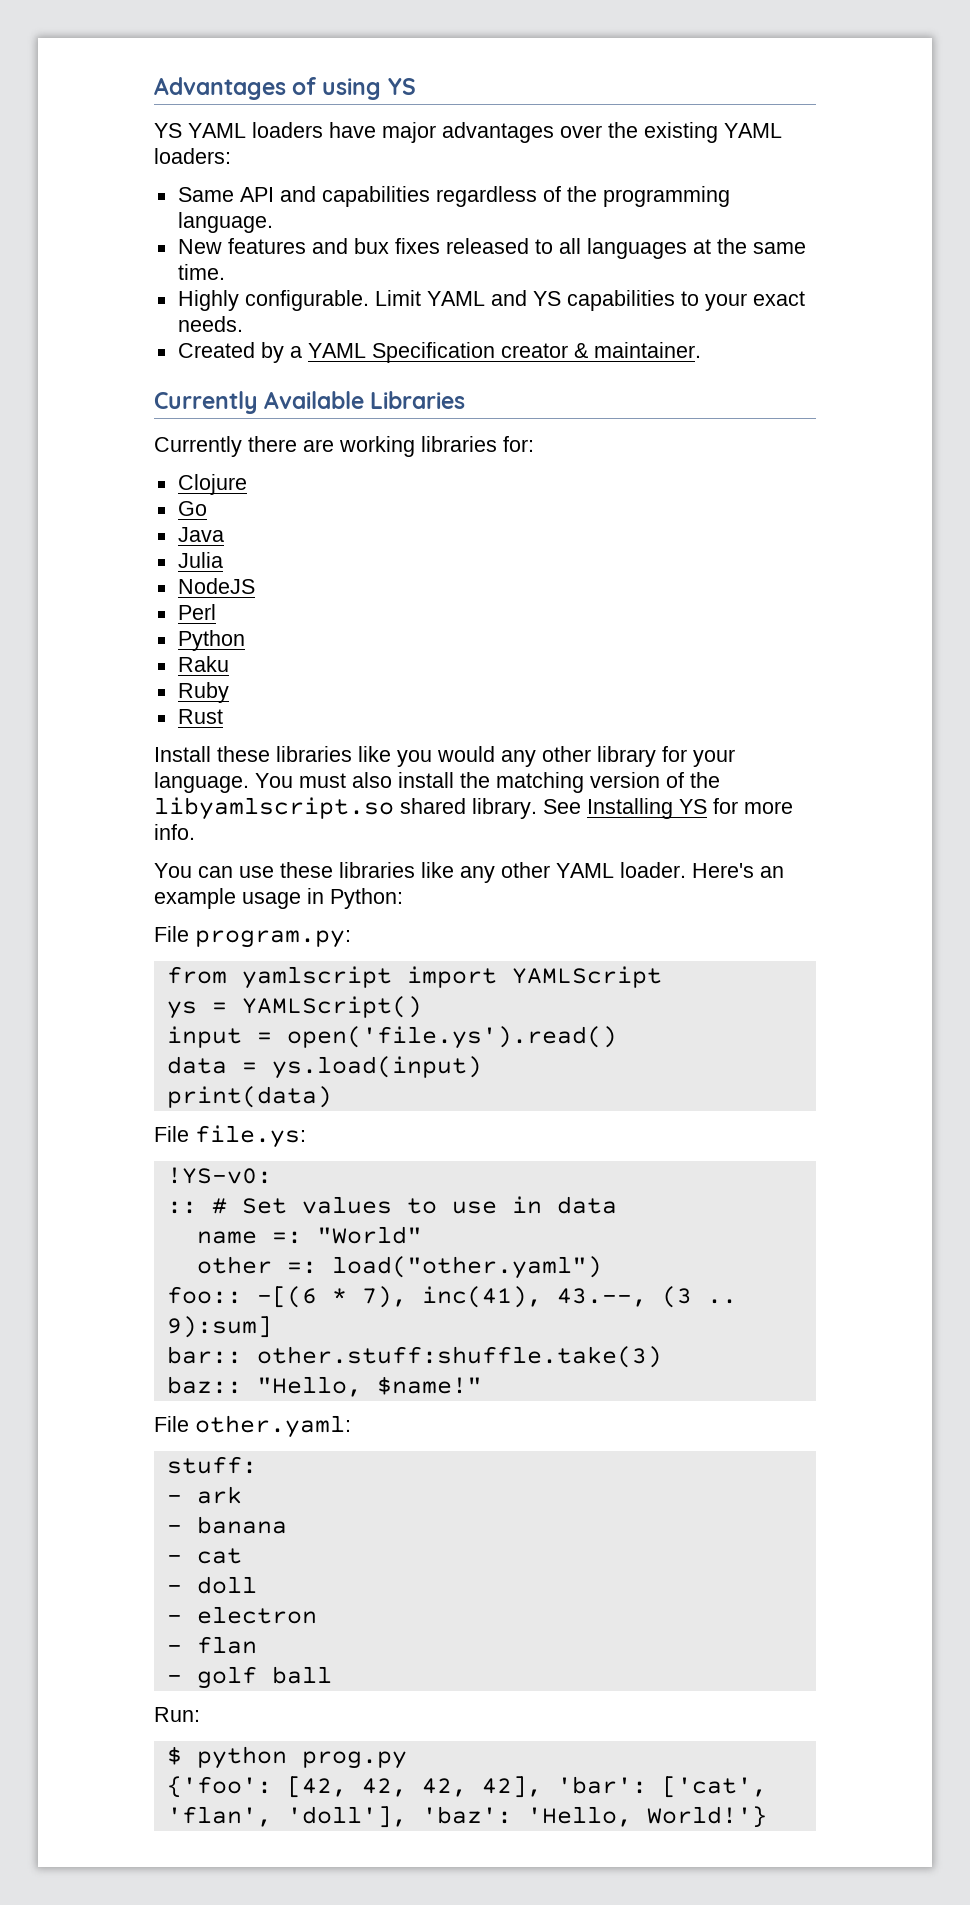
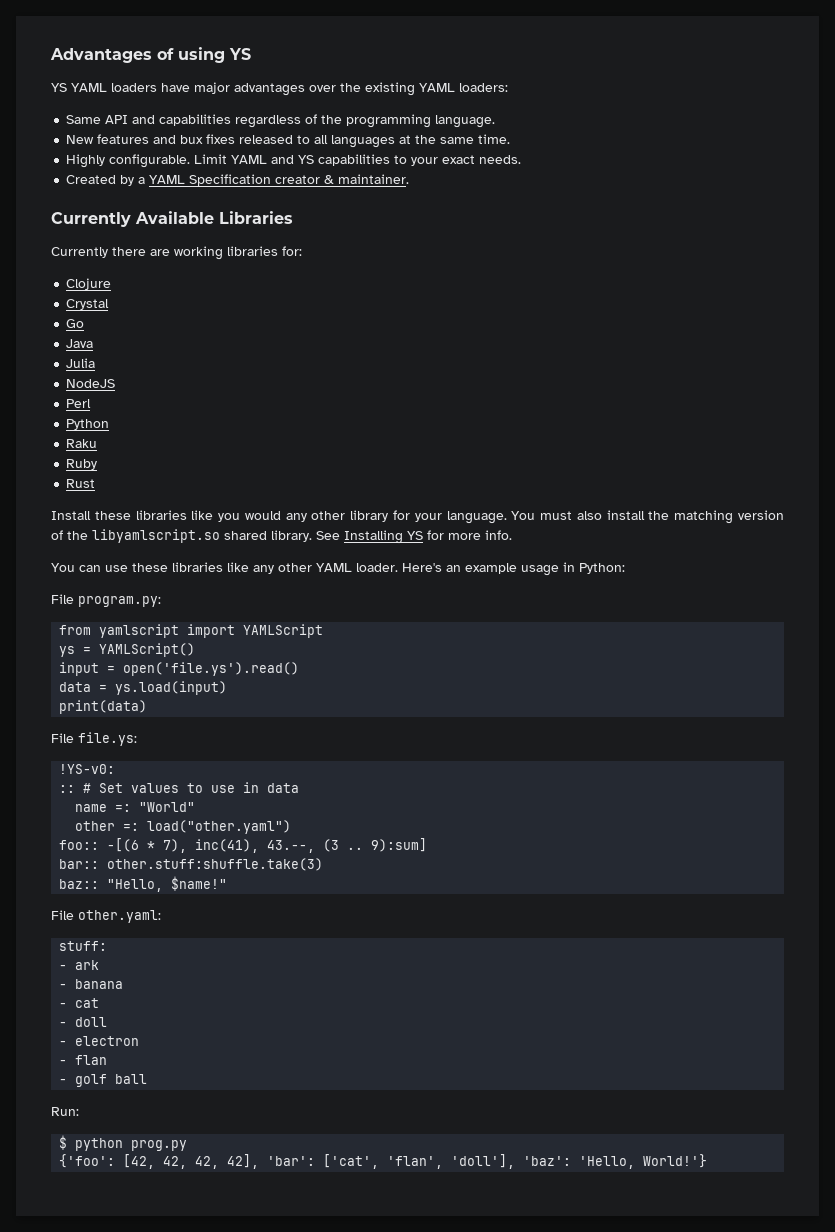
+ Crystal

